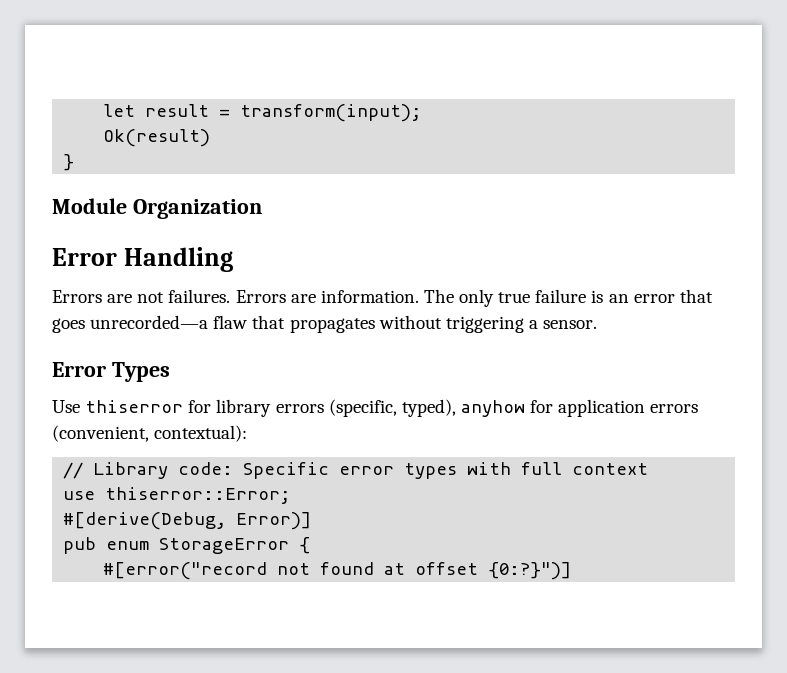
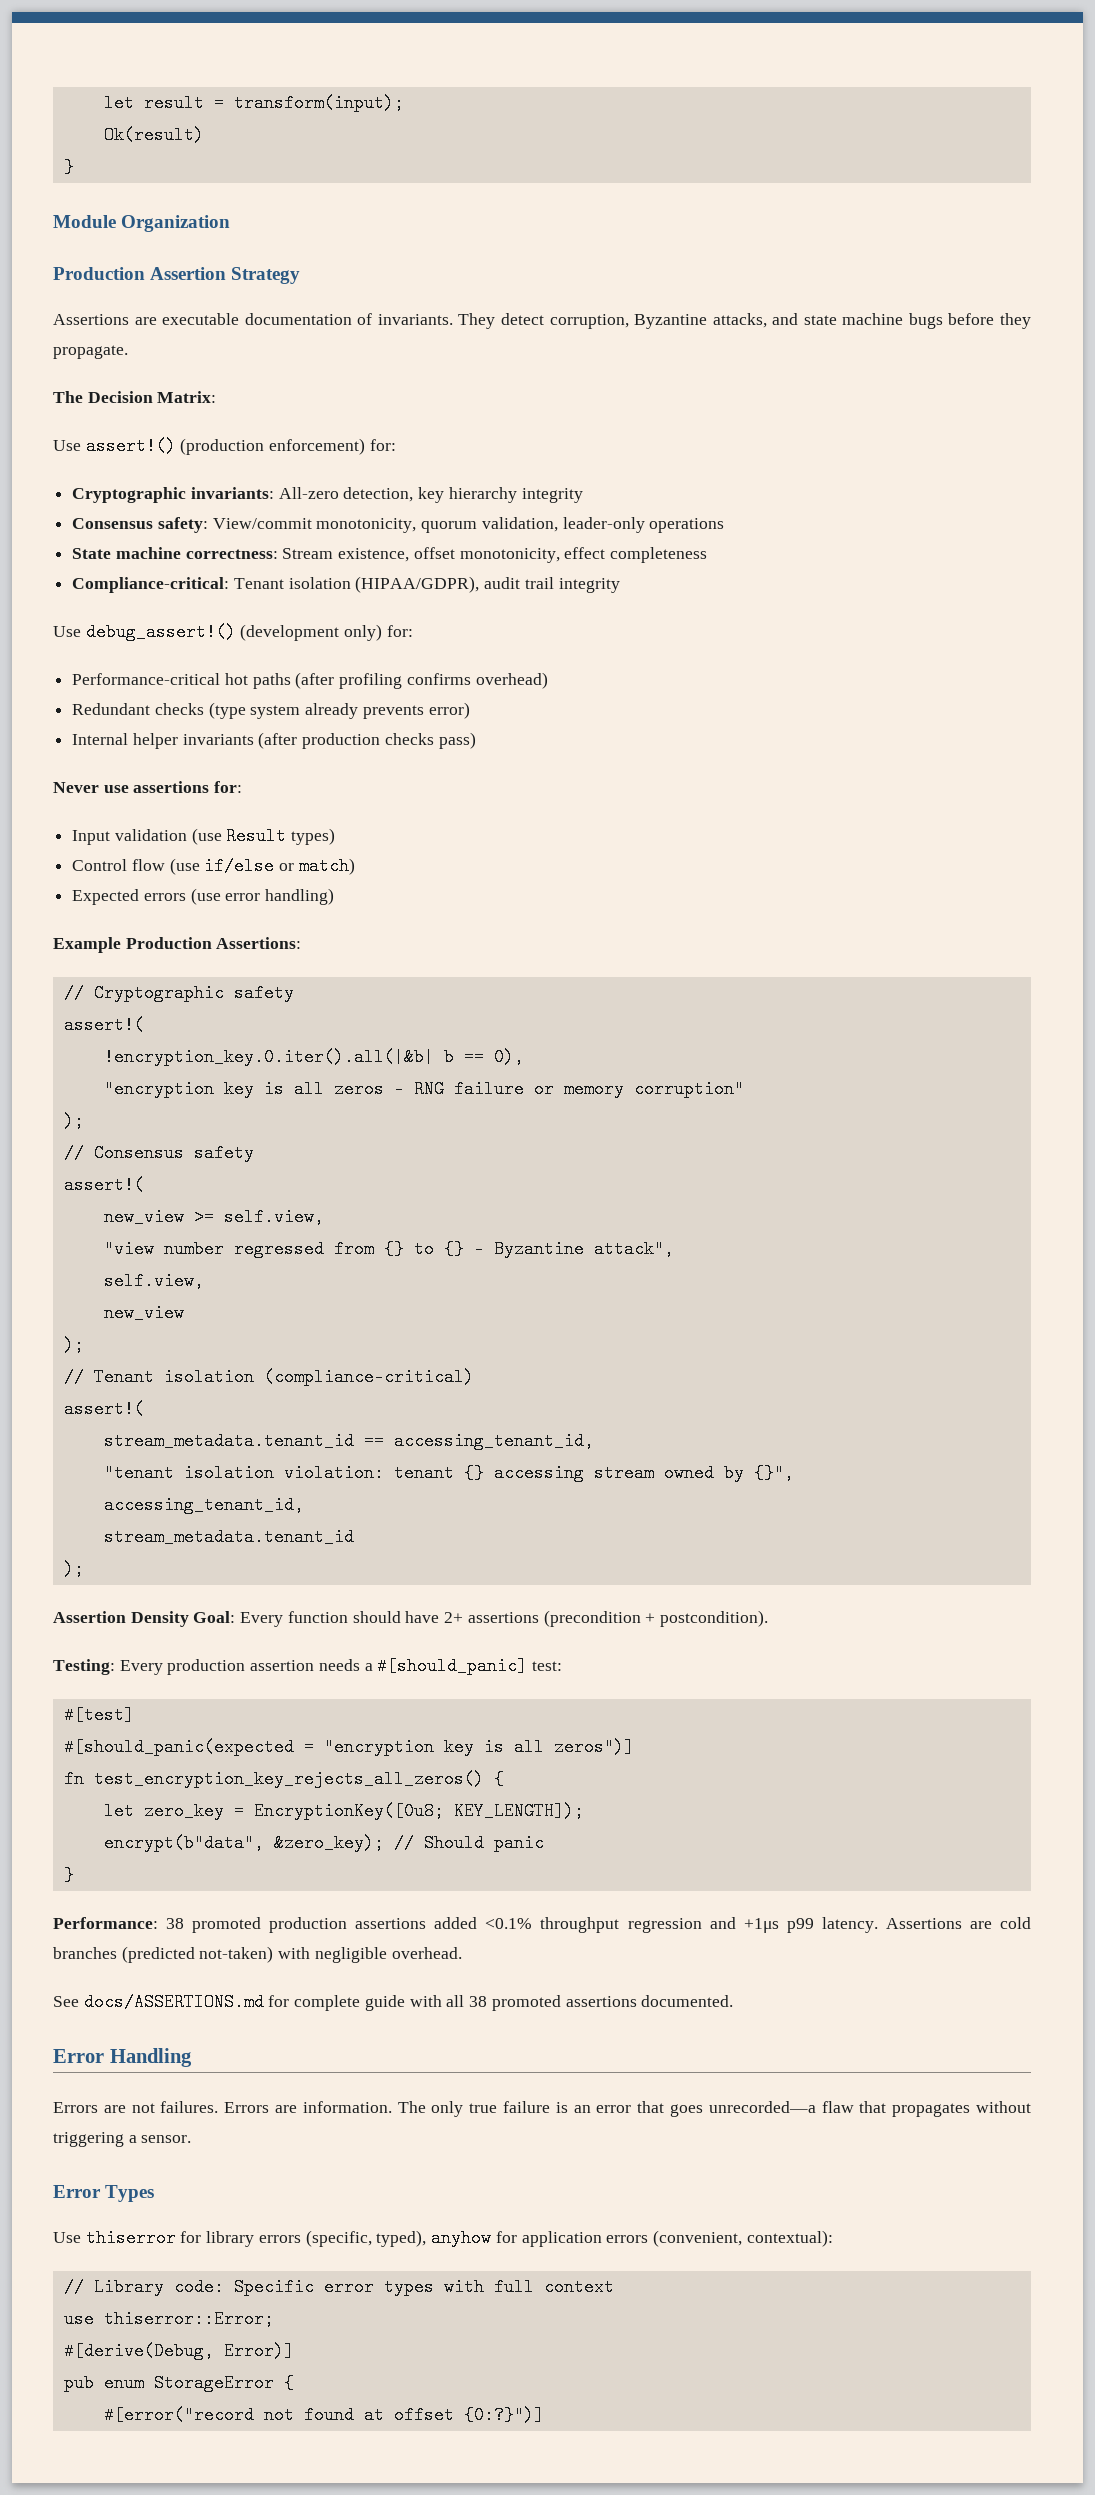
+ Production Assertion Strategy
+ Assertions are executable documentation of invariants. They detect corruption, Byzantine attacks, and state machine bugs before they propagate.
+ The Decision Matrix:
+ Use assert!() (production enforcement) for:
+ Cryptographic invariants: All-zero detection, key hierarchy integrity
+ Consensus safety: View/commit monotonicity, quorum validation, leader-only operations
+ State machine correctness: Stream existence, offset monotonicity, effect completeness
+ Compliance-critical: Tenant isolation (HIPAA/GDPR), audit trail integrity
+ Use debug_assert!() (development only) for:
+ Performance-critical hot paths (after profiling confirms overhead)
+ Redundant checks (type system already prevents error)
+ Internal helper invariants (after production checks pass)
+ Never use assertions for:
+ Input validation (use Result types)
+ Control flow (use if/else or match)
+ Expected errors (use error handling)
+ Example Production Assertions:
+ // Cryptographic safety
+ assert!(
+ !encryption_key.0.iter().all(|&b| b == 0),
+ "encryption key is all zeros - RNG failure or memory corruption"
+ );
+ // Consensus safety
+ assert!(
+ new_view >= self.view,
+ "view number regressed from {} to {} - Byzantine attack",
+ self.view,
+ new_view
+ );
+ // Tenant isolation (compliance-critical)
+ assert!(
+ stream_metadata.tenant_id == accessing_tenant_id,
+ "tenant isolation violation: tenant {} accessing stream owned by {}",
+ accessing_tenant_id,
+ stream_metadata.tenant_id
+ );
+ Assertion Density Goal: Every function should have 2+ assertions (precondition + postcondition).
+ Testing: Every production assertion needs a #[should_panic] test:
+ #[test]
+ #[should_panic(expected = "encryption key is all zeros")]
+ fn test_encryption_key_rejects_all_zeros() {
+ let zero_key = EncryptionKey([0u8; KEY_LENGTH]);
+ encrypt(b"data", &zero_key); // Should panic
+ }
+ Performance: 38 promoted production assertions added <0.1% throughput regression and +1μs p99 latency. Assertions are cold branches (predicted not-taken) with negligible overhead.
+ See docs/ASSERTIONS.md for complete guide with all 38 promoted assertions documented.

